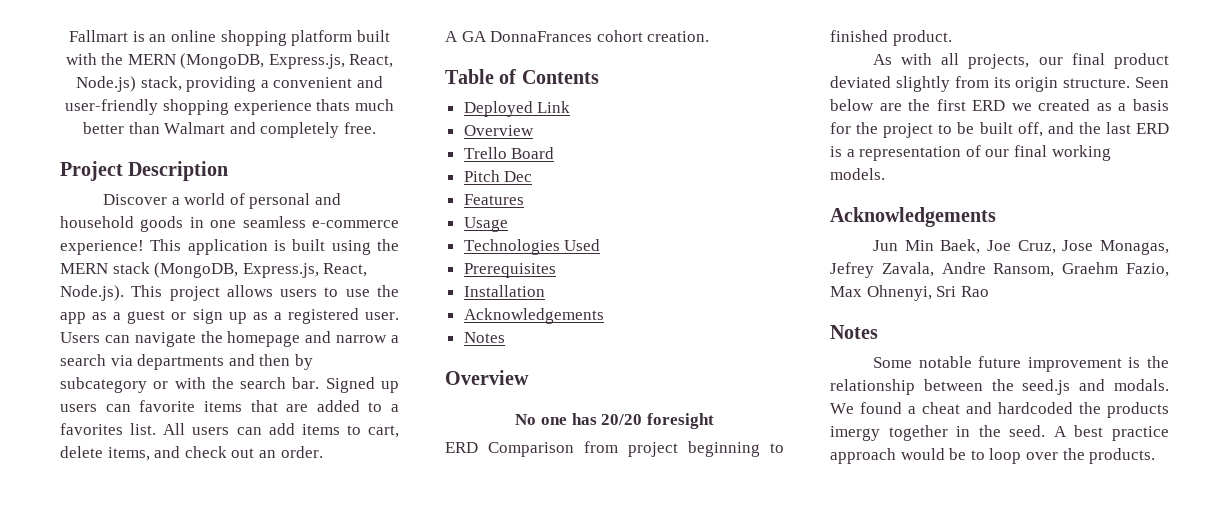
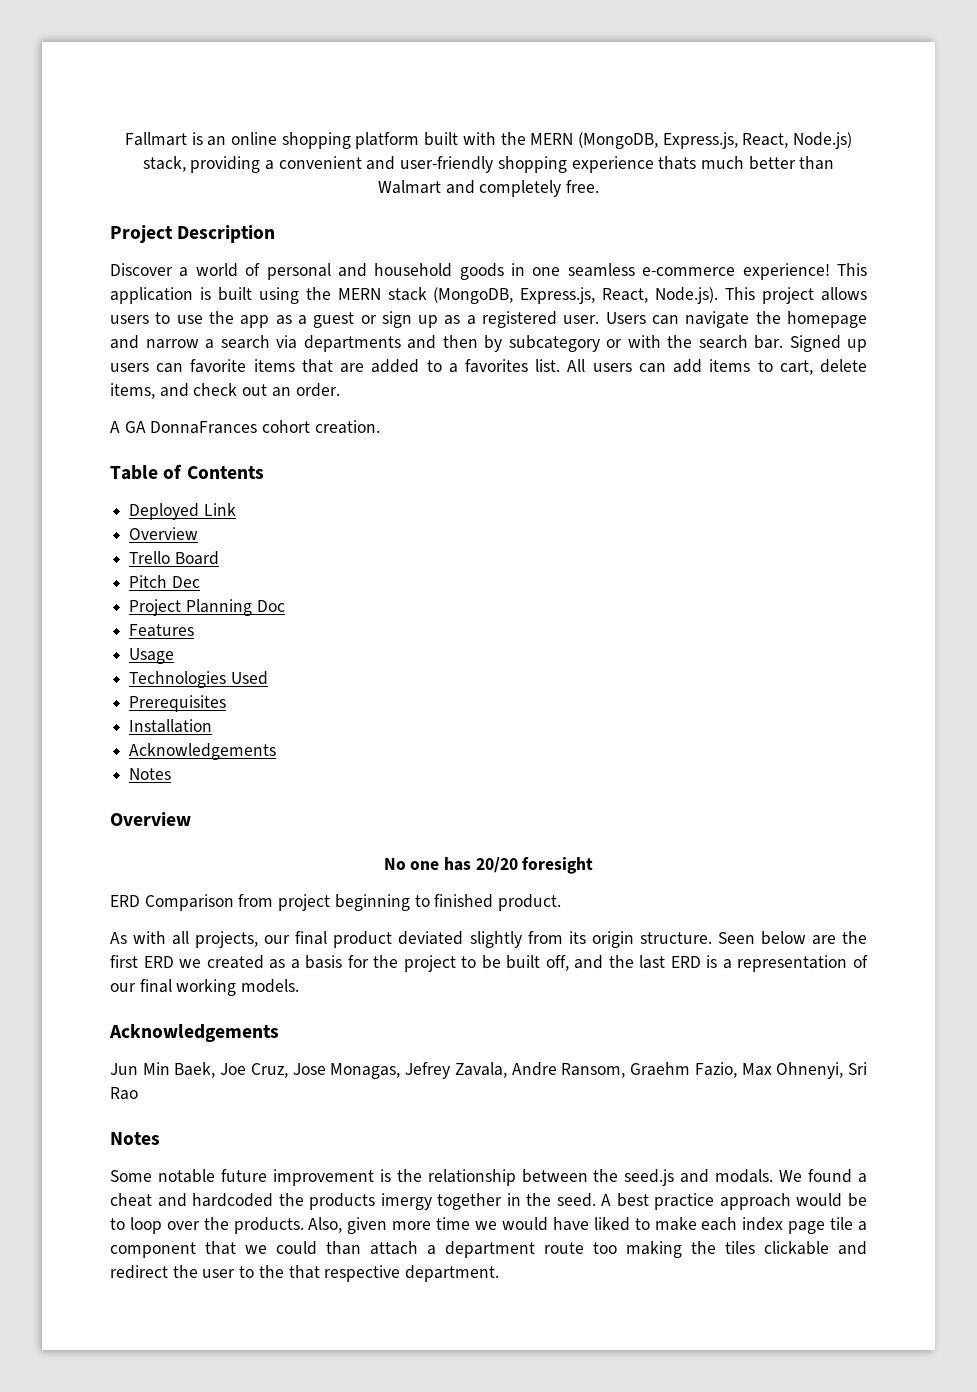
+ Project Planning Doc
+ Also, given more time we would have liked to make each index page tile a component that we could than attach a department route too making the tiles clickable and redirect the user to the that respective department.

